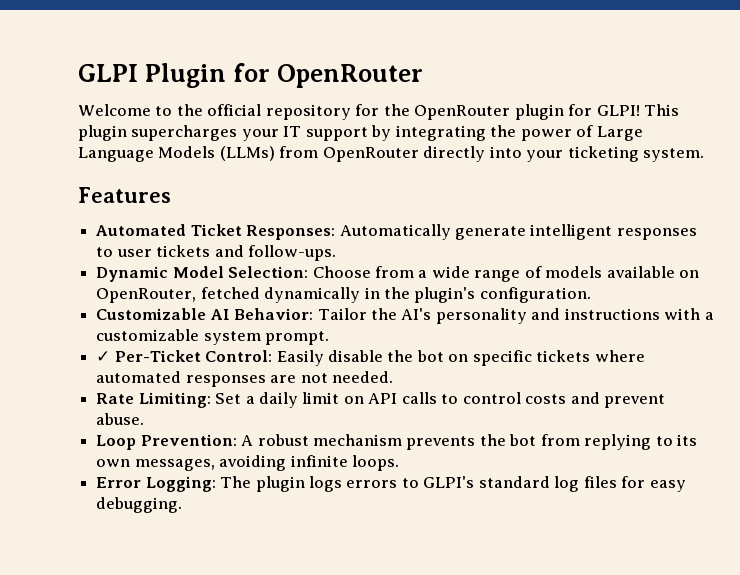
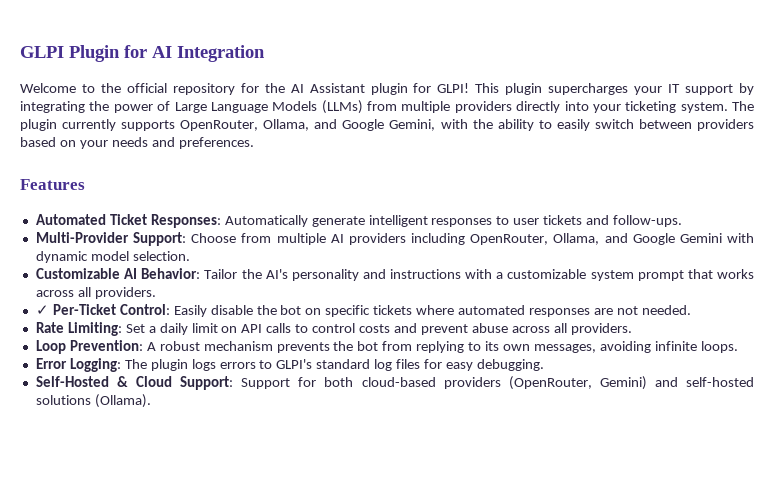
- GLPI Plugin for OpenRouter
+ GLPI Plugin for AI Integration
- Welcome to the official repository for the OpenRouter plugin for GLPI!
+ Welcome to the official repository for the AI Assistant plugin for GLPI!
- This plugin supercharges your IT support by integrating the power of Large Language Models (LLMs) from OpenRouter directly into your ticketing system.
+ This plugin supercharges your IT support by integrating the power of Large Language Models (LLMs) from multiple providers directly into your ticketing system. The plugin currently supports OpenRouter, Ollama, and Google Gemini, with the ability to easily switch between providers based on your needs and preferences.
- Dynamic Model Selection: Choose from a wide range of models available on OpenRouter, fetched dynamically in the plugin's configuration.
+ Multi-Provider Support: Choose from multiple AI providers including OpenRouter, Ollama, and Google Gemini with dynamic model selection.
- Customizable AI Behavior: Tailor the AI's personality and instructions with a customizable system prompt.
+ Customizable AI Behavior: Tailor the AI's personality and instructions with a customizable system prompt that works across all providers.
- Rate Limiting: Set a daily limit on API calls to control costs and prevent abuse.
+ Rate Limiting: Set a daily limit on API calls to control costs and prevent abuse across all providers.
+ Self-Hosted & Cloud Support: Support for both cloud-based providers (OpenRouter, Gemini) and self-hosted solutions (Ollama).

